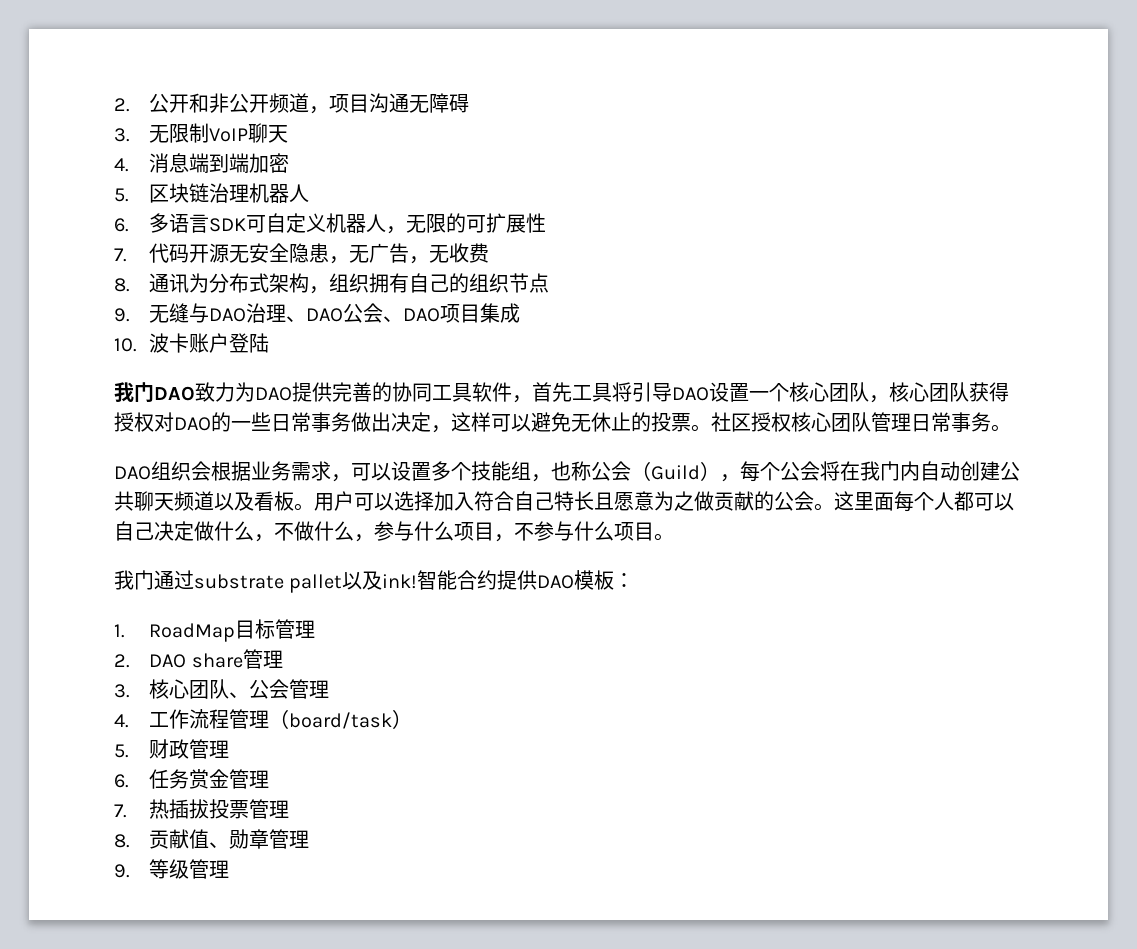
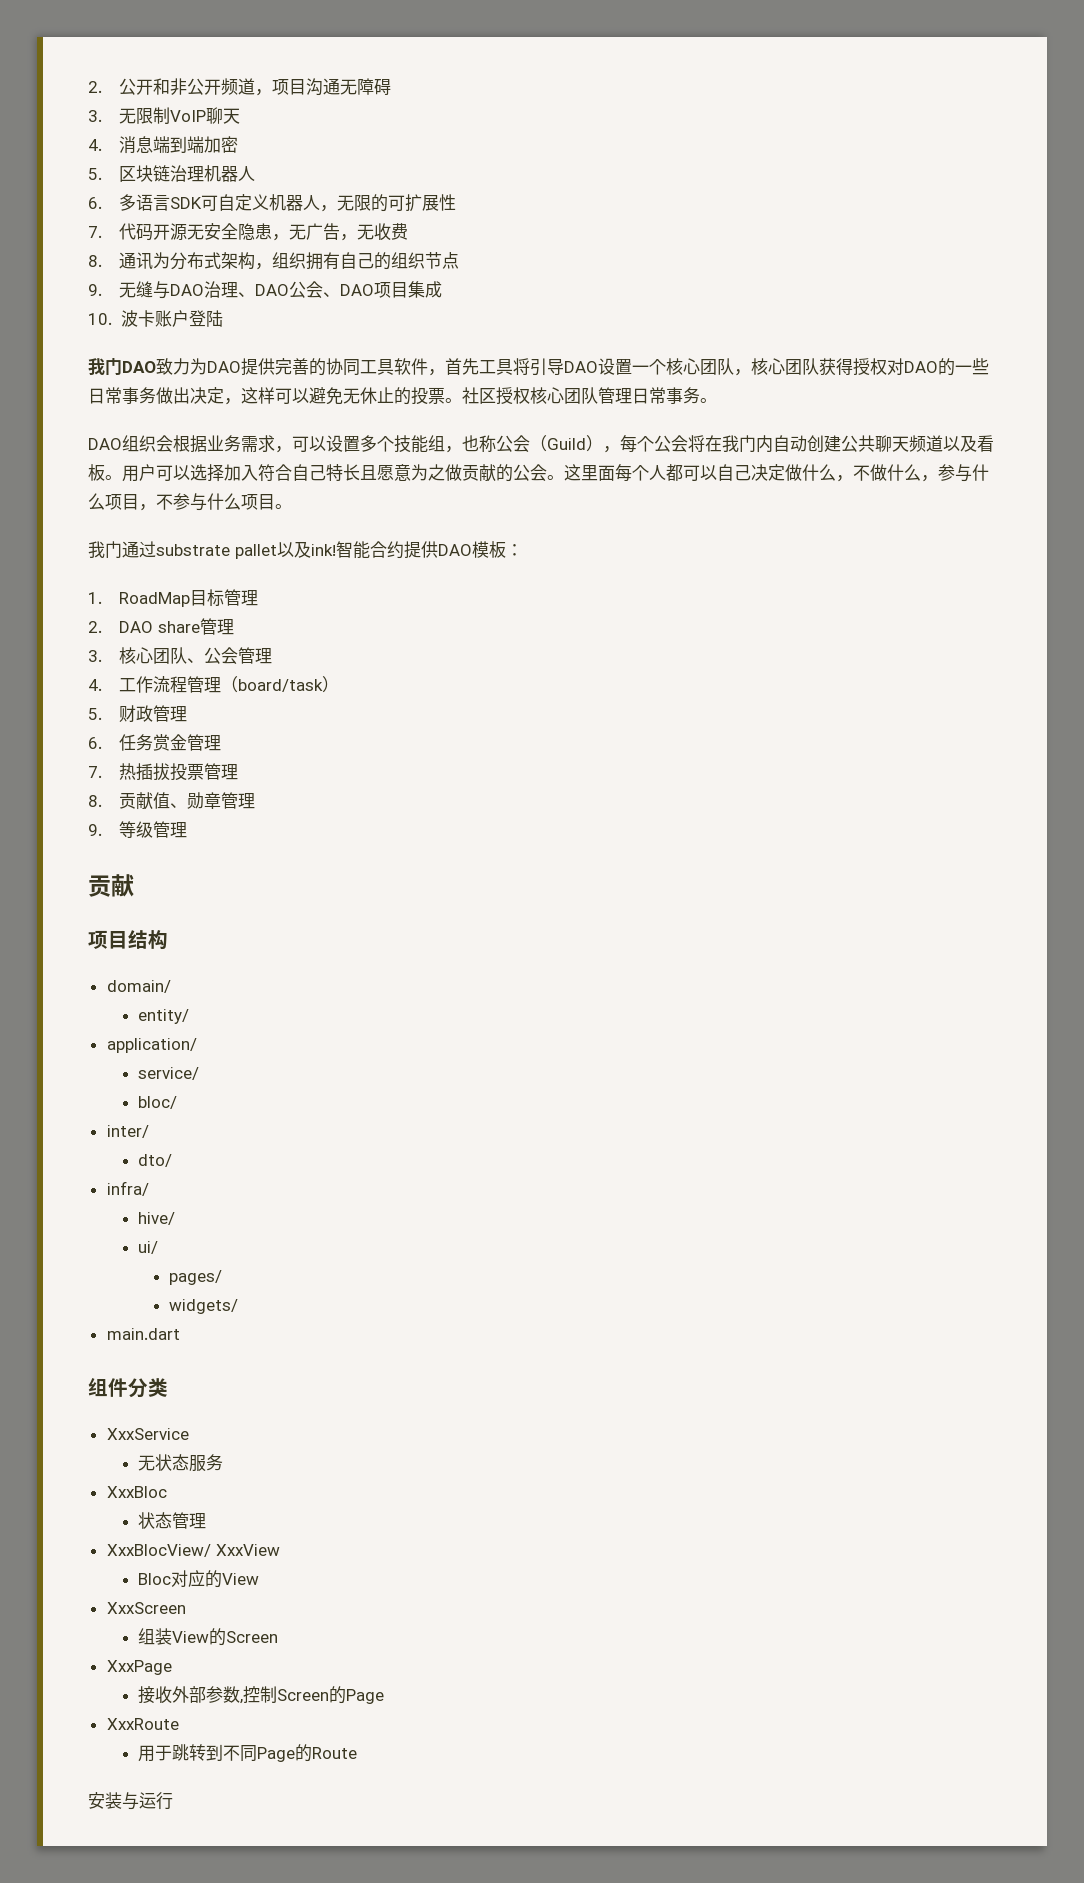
  9.等级管理
+ 贡献
+ 项目结构
+ domain/
+ entity/
+ application/
+ service/
+ bloc/
+ inter/
+ dto/
+ infra/
+ hive/
+ ui/
+ pages/
+ widgets/
+ main.dart
+ 组件分类
+ XxxService
+ 无状态服务
+ XxxBloc
+ 状态管理
+ XxxBlocView/ XxxView
+ Bloc对应的View
+ XxxScreen
+ 组装View的Screen
+ XxxPage
+ 接收外部参数,控制Screen的Page
+ XxxRoute
+ 用于跳转到不同Page的Route
+ 安装与运行

